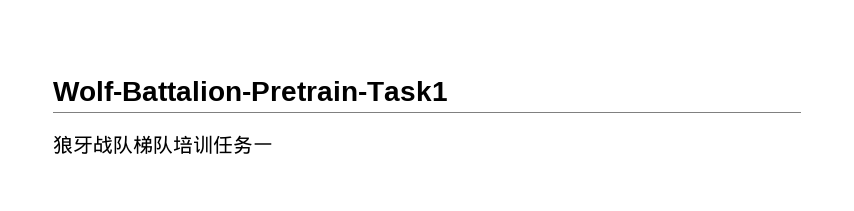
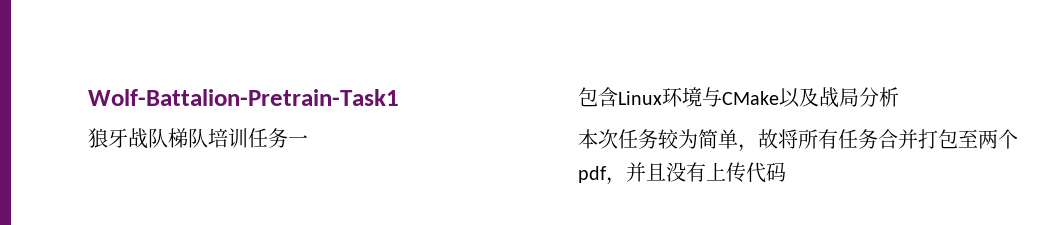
+ 包含Linux环境与CMake以及战局分析
+ 本次任务较为简单，故将所有任务合并打包至两个pdf，并且没有上传代码

